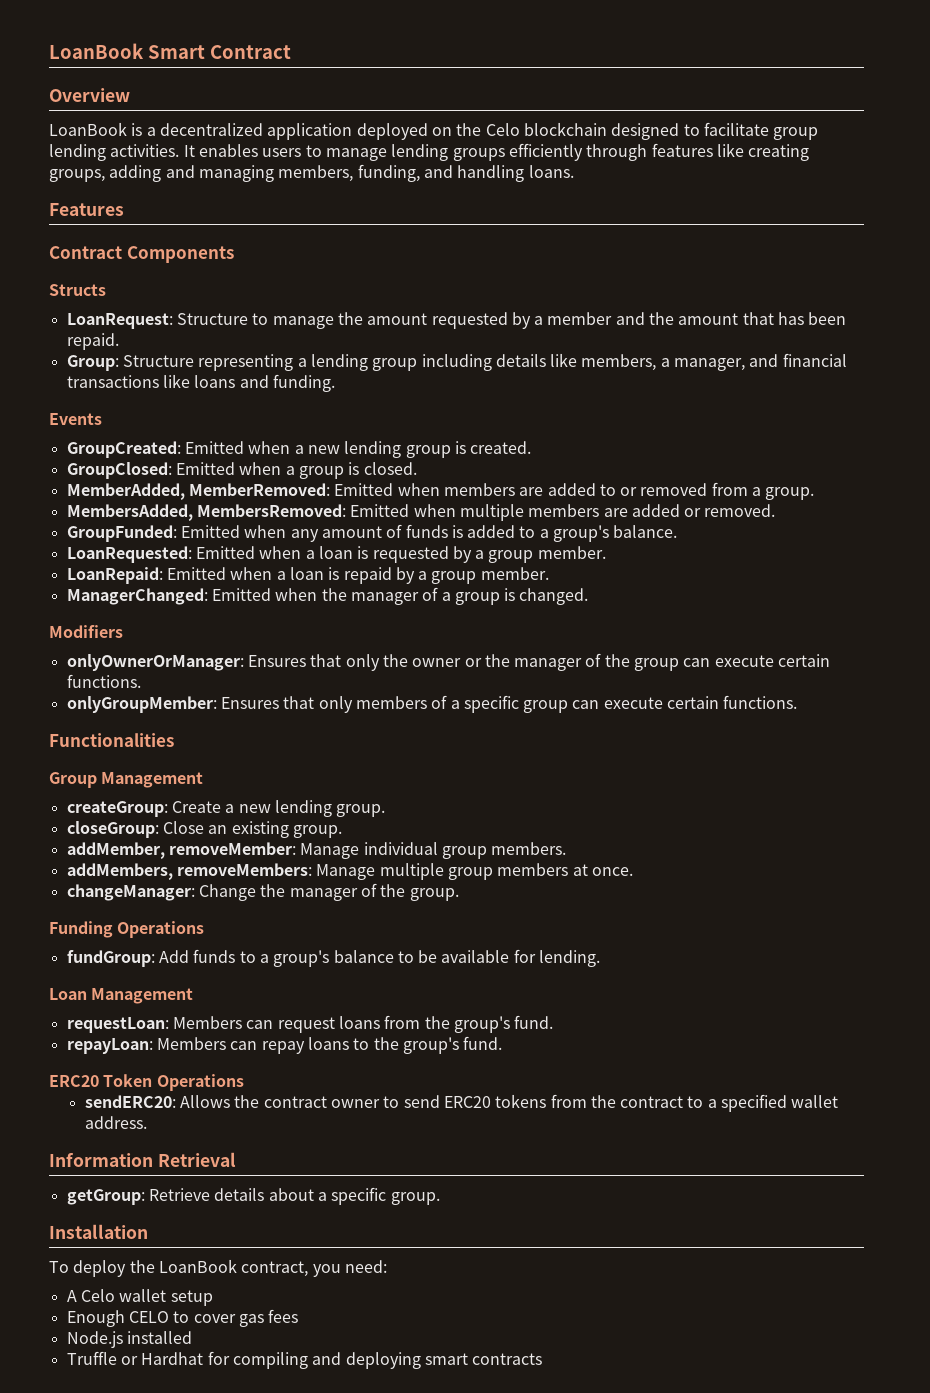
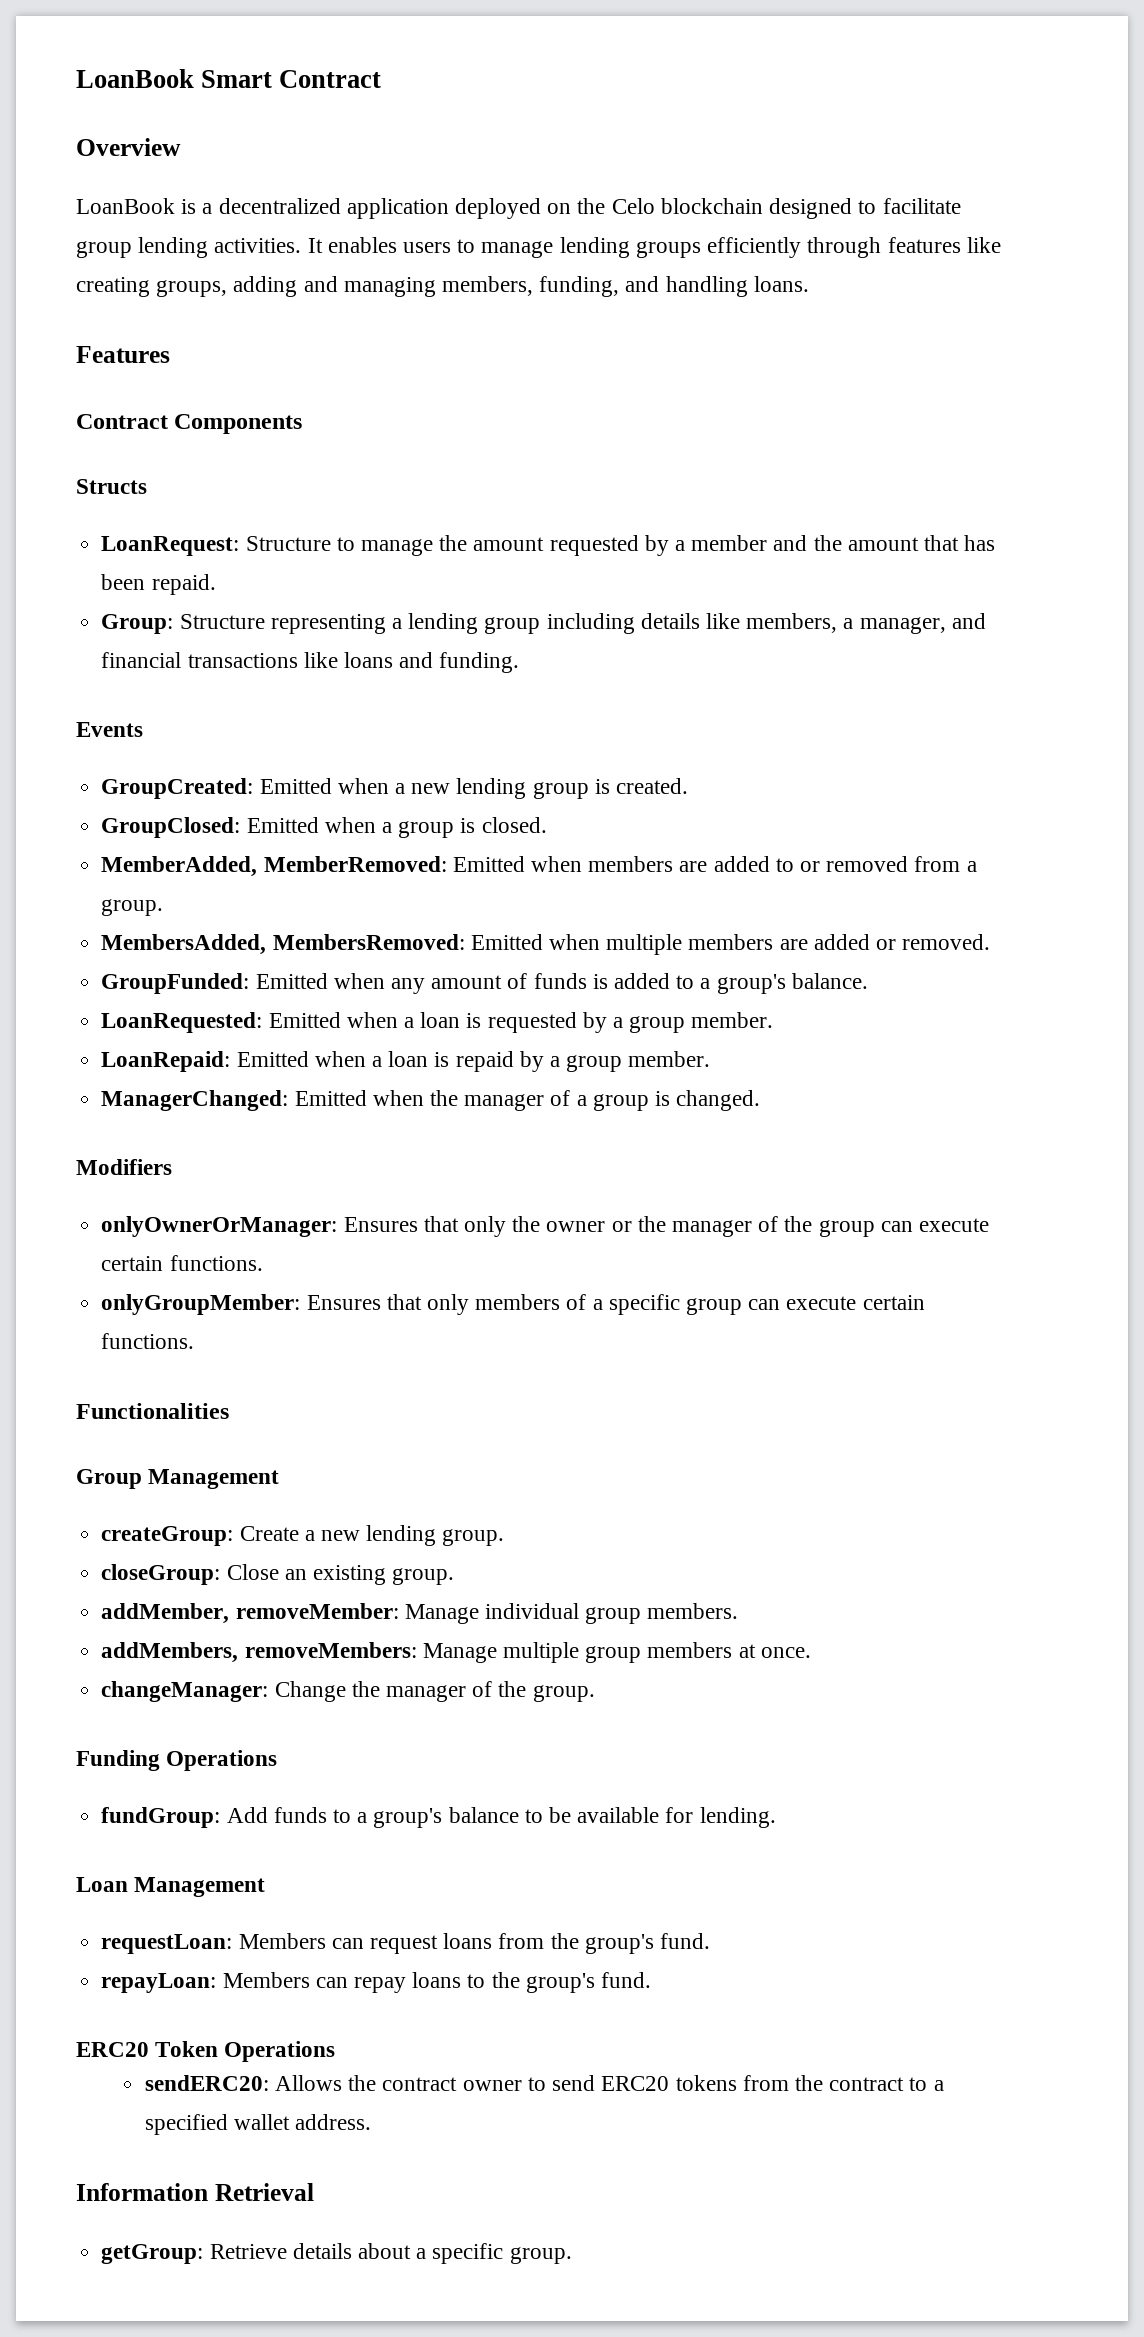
- Installation
- To deploy the LoanBook contract, you need:
- A Celo wallet setup
- Enough CELO to cover gas fees
- Node.js installed
- Truffle or Hardhat for compiling and deploying smart contracts

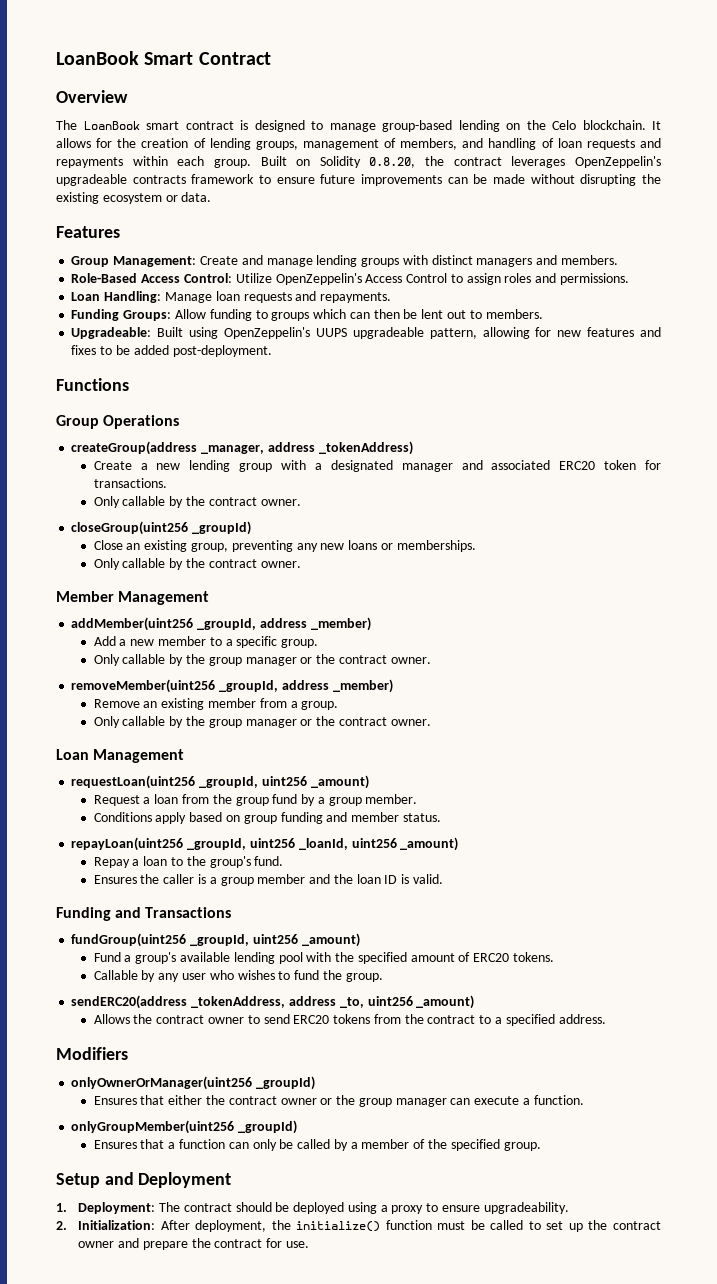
- LoanBook is a decentralized application deployed on the Celo blockchain designed to facilitate group lending activities. It enables users to manage lending groups efficiently through features like creating groups, adding and managing members, funding, and handling loans.
+ The LoanBook smart contract is designed to manage group-based lending on the Celo blockchain. It allows for the creation of lending groups, management of members, and handling of loan requests and repayments within each group. Built on Solidity 0.8.20, the contract leverages OpenZeppelin's upgradeable contracts framework to ensure future improvements can be made without disrupting the existing ecosystem or data.
  Features
- Contract Components
- Structs
- LoanRequest: Structure to manage the amount requested by a member and the amount that has been repaid.
- Group: Structure representing a lending group including details like members, a manager, and financial transactions like loans and funding.
- Events
- GroupCreated: Emitted when a new lending group is created.
- GroupClosed: Emitted when a group is closed.
- MemberAdded, MemberRemoved: Emitted when members are added to or removed from a group.
- MembersAdded, MembersRemoved: Emitted when multiple members are added or removed.
- GroupFunded: Emitted when any amount of funds is added to a group's balance.
- LoanRequested: Emitted when a loan is requested by a group member.
- LoanRepaid: Emitted when a loan is repaid by a group member.
- ManagerChanged: Emitted when the manager of a group is changed.
- Modifiers
- onlyOwnerOrManager: Ensures that only the owner or the manager of the group can execute certain functions.
- onlyGroupMember: Ensures that only members of a specific group can execute certain functions.
- Functionalities
- Group Management
- createGroup: Create a new lending group.
- closeGroup: Close an existing group.
- addMember, removeMember: Manage individual group members.
- addMembers, removeMembers: Manage multiple group members at once.
- changeManager: Change the manager of the group.
- Funding Operations
- fundGroup: Add funds to a group's balance to be available for lending.
+ Group Management: Create and manage lending groups with distinct managers and members.
+ Role-Based Access Control: Utilize OpenZeppelin's Access Control to assign roles and permissions.
+ Loan Handling: Manage loan requests and repayments.
+ Funding Groups: Allow funding to groups which can then be lent out to members.
+ Upgradeable: Built using OpenZeppelin's UUPS upgradeable pattern, allowing for new features and fixes to be added post-deployment.
+ Functions
+ Group Operations
+ createGroup(address _manager, address _tokenAddress)
+ Create a new lending group with a designated manager and associated ERC20 token for transactions.
+ Only callable by the contract owner.
+ closeGroup(uint256 _groupId)
+ Close an existing group, preventing any new loans or memberships.
+ Only callable by the contract owner.
+ Member Management
+ addMember(uint256 _groupId, address _member)
+ Add a new member to a specific group.
+ Only callable by the group manager or the contract owner.
+ removeMember(uint256 _groupId, address _member)
+ Remove an existing member from a group.
+ Only callable by the group manager or the contract owner.
  Loan Management
- requestLoan: Members can request loans from the group's fund.
- repayLoan: Members can repay loans to the group's fund.
- ERC20 Token Operations
- sendERC20: Allows the contract owner to send ERC20 tokens from the contract to a specified wallet address.
+ requestLoan(uint256 _groupId, uint256 _amount)
+ Request a loan from the group fund by a group member.
+ Conditions apply based on group funding and member status.
+ repayLoan(uint256 _groupId, uint256 _loanId, uint256 _amount)
+ Repay a loan to the group's fund.
+ Ensures the caller is a group member and the loan ID is valid.
+ Funding and Transactions
+ fundGroup(uint256 _groupId, uint256 _amount)
+ Fund a group's available lending pool with the specified amount of ERC20 tokens.
+ Callable by any user who wishes to fund the group.
+ sendERC20(address _tokenAddress, address _to, uint256 _amount)
+ Allows the contract owner to send ERC20 tokens from the contract to a specified address.
- Information Retrieval
- getGroup: Retrieve details about a specific group.
+ Modifiers
+ onlyOwnerOrManager(uint256 _groupId)
+ Ensures that either the contract owner or the group manager can execute a function.
+ onlyGroupMember(uint256 _groupId)
+ Ensures that a function can only be called by a member of the specified group.
+ Setup and Deployment
+ 1. Deployment: The contract should be deployed using a proxy to ensure upgradeability.
+ 2. Initialization: After deployment, the initialize() function must be called to set up the contract owner and prepare the contract for use.

